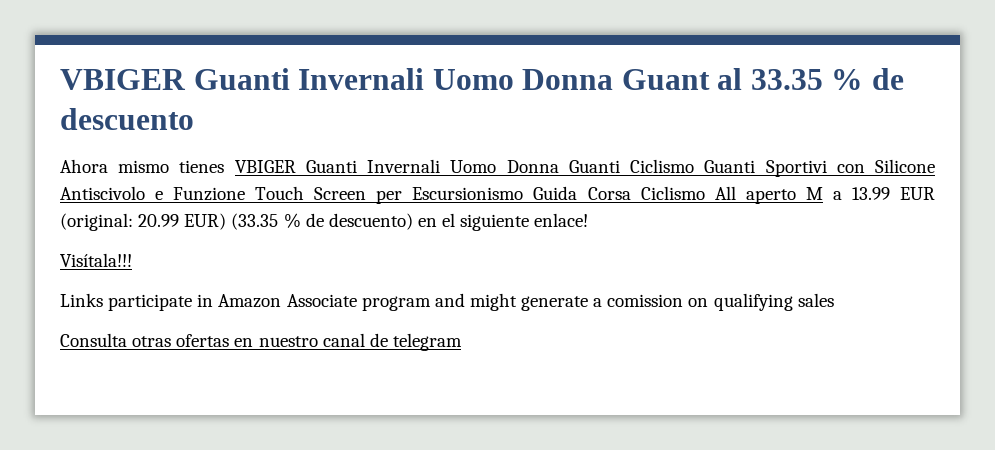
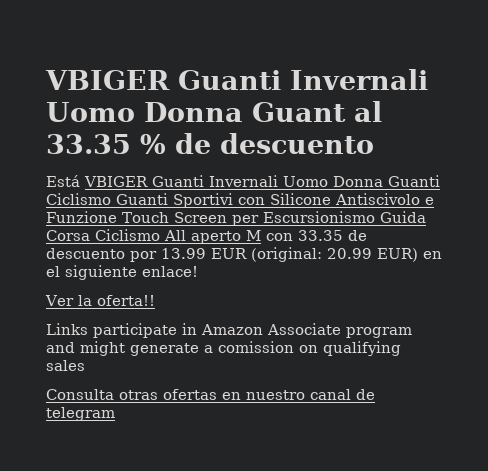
- Ahora mismo tienes VBIGER Guanti Invernali Uomo Donna Guanti Ciclismo Guanti Sportivi con Silicone Antiscivolo e Funzione Touch Screen per Escursionismo Guida Corsa Ciclismo All aperto M a 13.99 EUR (original: 20.99 EUR) (33.35 % de descuento) en el siguiente enlace!
+ Está VBIGER Guanti Invernali Uomo Donna Guanti Ciclismo Guanti Sportivi con Silicone Antiscivolo e Funzione Touch Screen per Escursionismo Guida Corsa Ciclismo All aperto M con 33.35 de descuento por 13.99 EUR (original: 20.99 EUR) en el siguiente enlace!
- Visítala!!!
+ Ver la oferta!!

